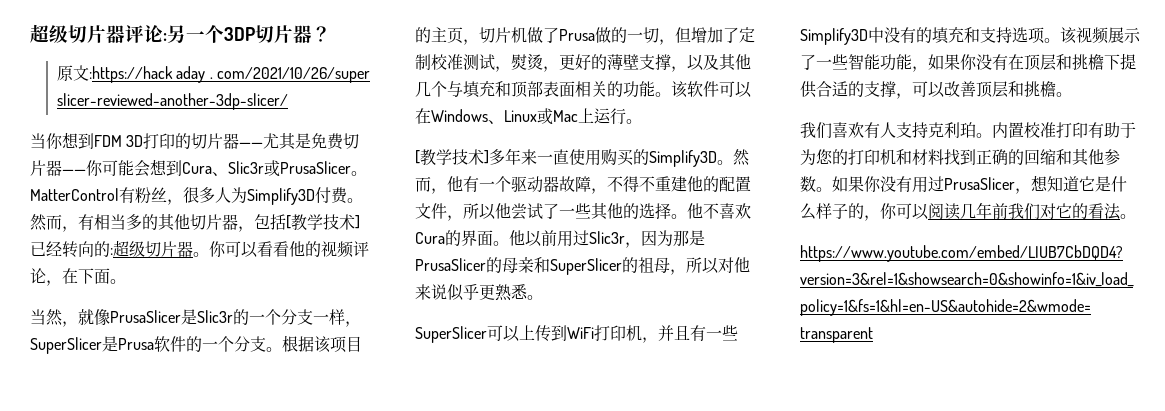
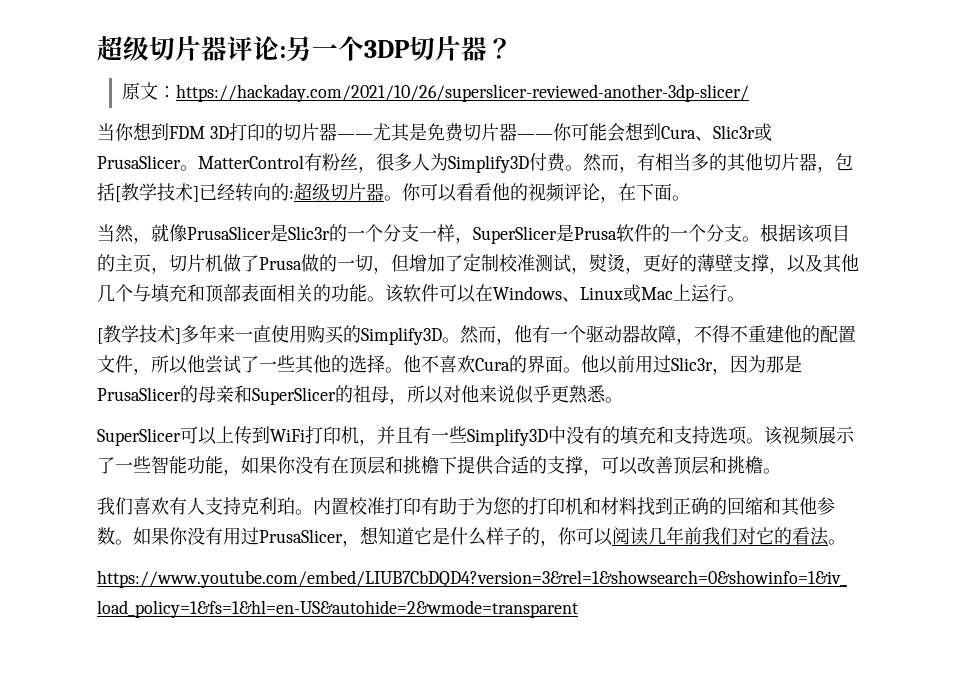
- 原文:https://hack aday . com/2021/10/26/super slicer-reviewed-another-3dp-slicer/
+ 原文：https://hackaday.com/2021/10/26/superslicer-reviewed-another-3dp-slicer/

